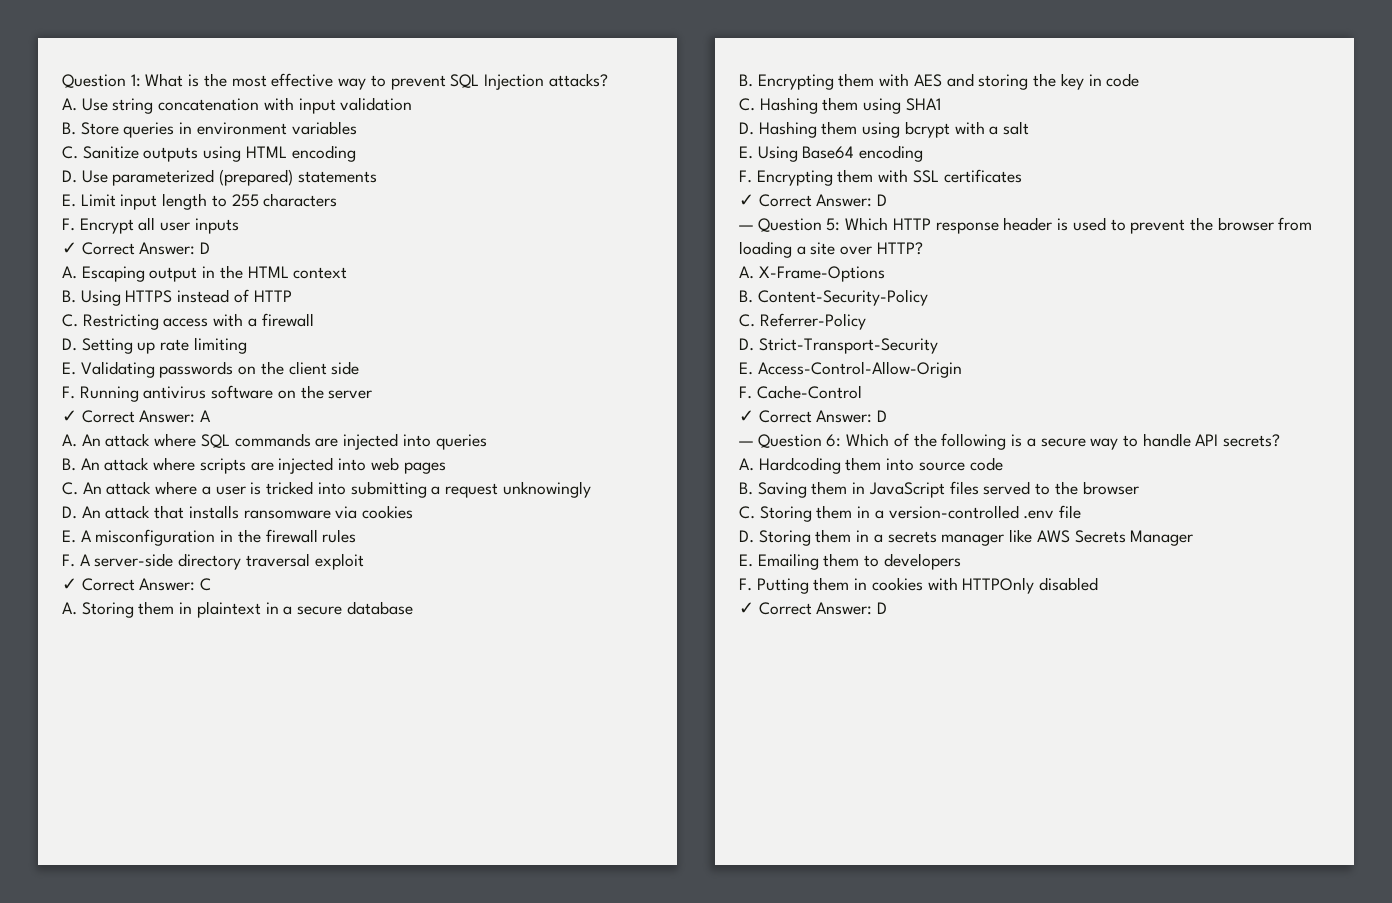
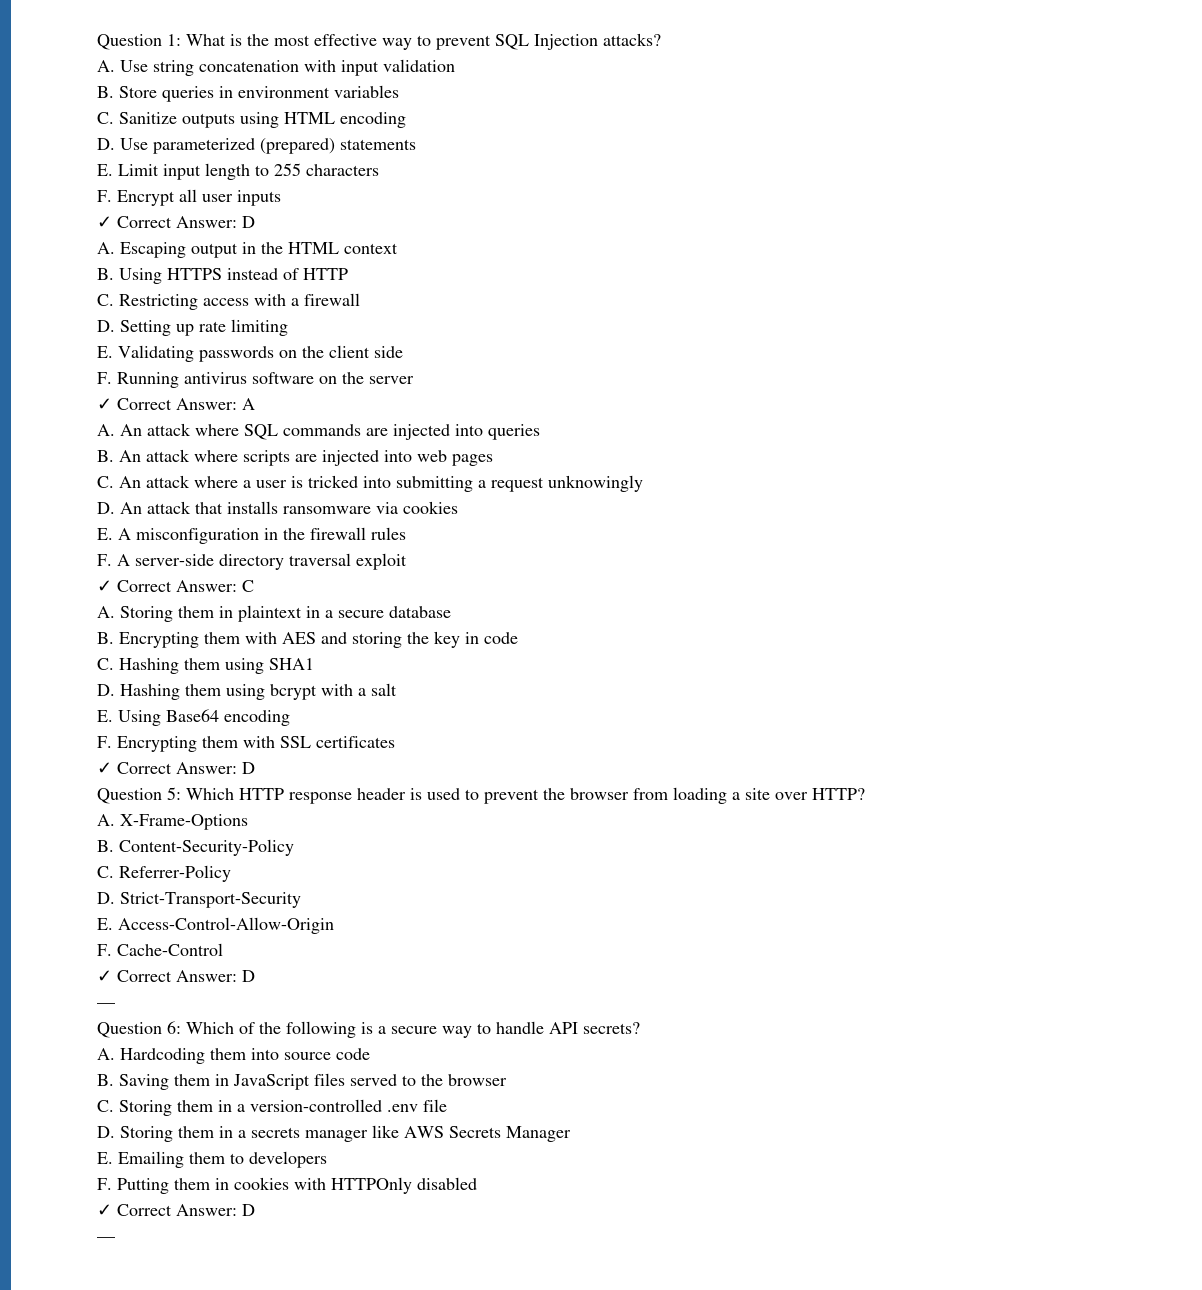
- — Question 5: Which HTTP response header is used to prevent the browser from loading a site over HTTP?
+ Question 5: Which HTTP response header is used to prevent the browser from loading a site over HTTP?
  F. Cache-Control
  ✓ Correct Answer: D
- — Question 6: Which of the following is a secure way to handle API secrets?
+ —
+ Question 6: Which of the following is a secure way to handle API secrets?
  F. Putting them in cookies with HTTPOnly disabled
  ✓ Correct Answer: D
+ —

